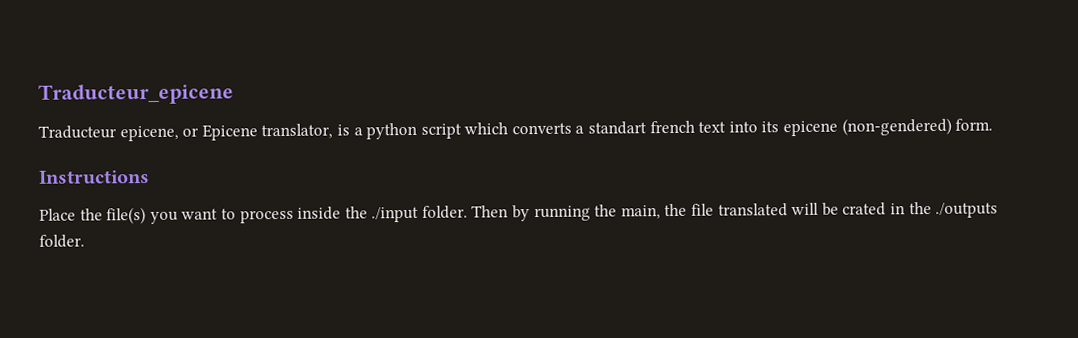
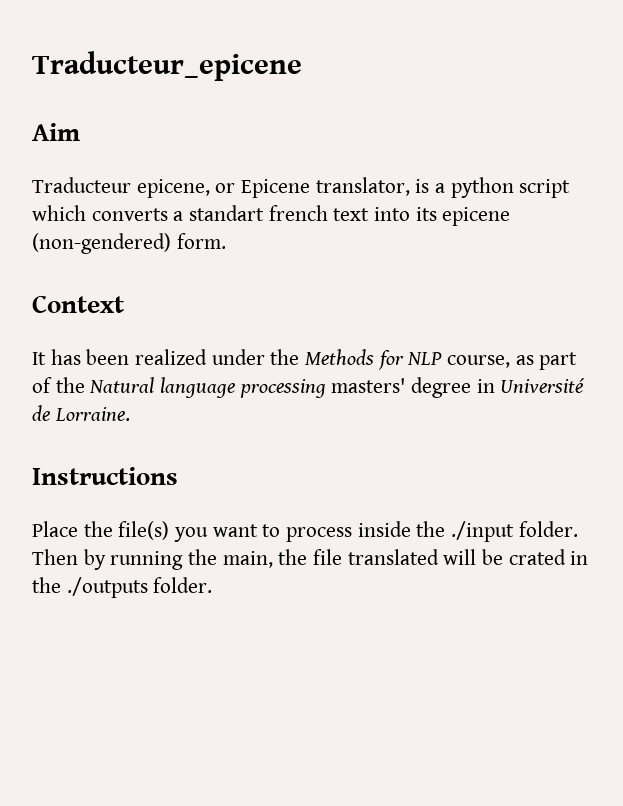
+ Aim
+ Context
+ It has been realized under the Methods for NLP course, as part of the Natural language processing masters' degree in Université de Lorraine.

